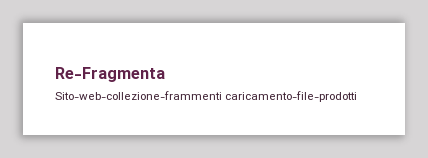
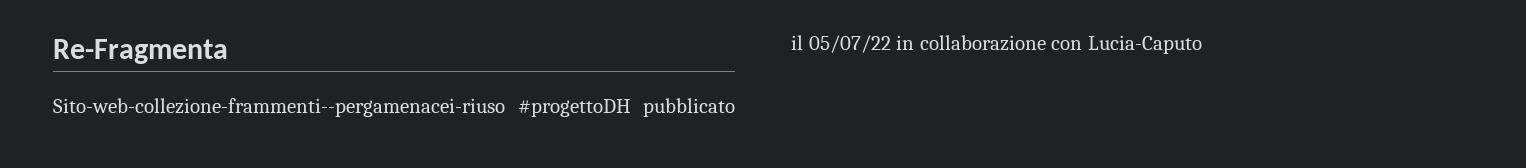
- Sito-web-collezione-frammenti caricamento-file-prodotti
+ Sito-web-collezione-frammenti--pergamenacei-riuso #progettoDH pubblicato il 05/07/22 in collaborazione con Lucia-Caputo

